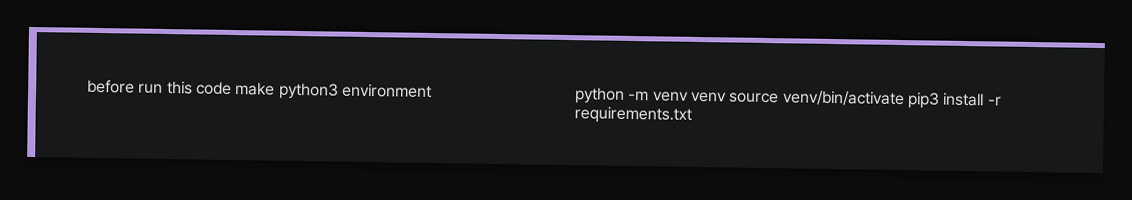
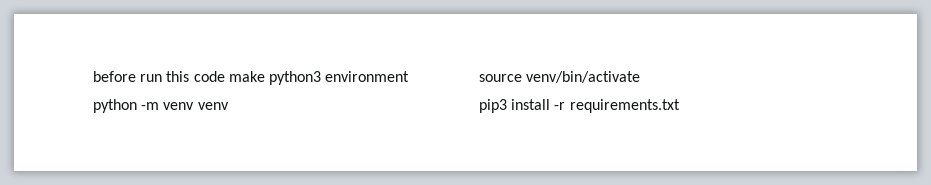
- python -m venv venv source venv/bin/activate pip3 install -r requirements.txt
+ python -m venv venv
+ source venv/bin/activate
+ pip3 install -r requirements.txt

